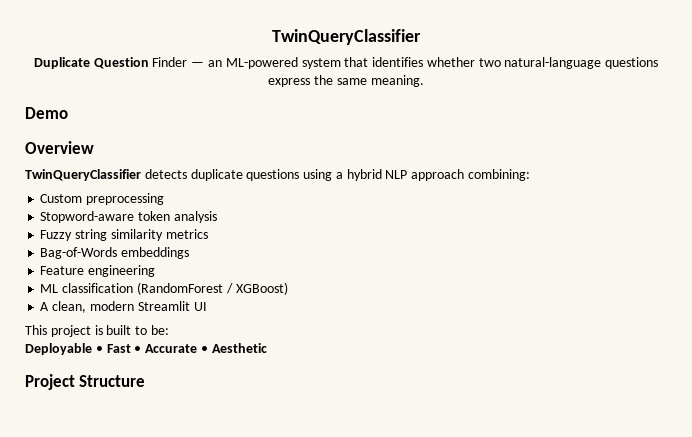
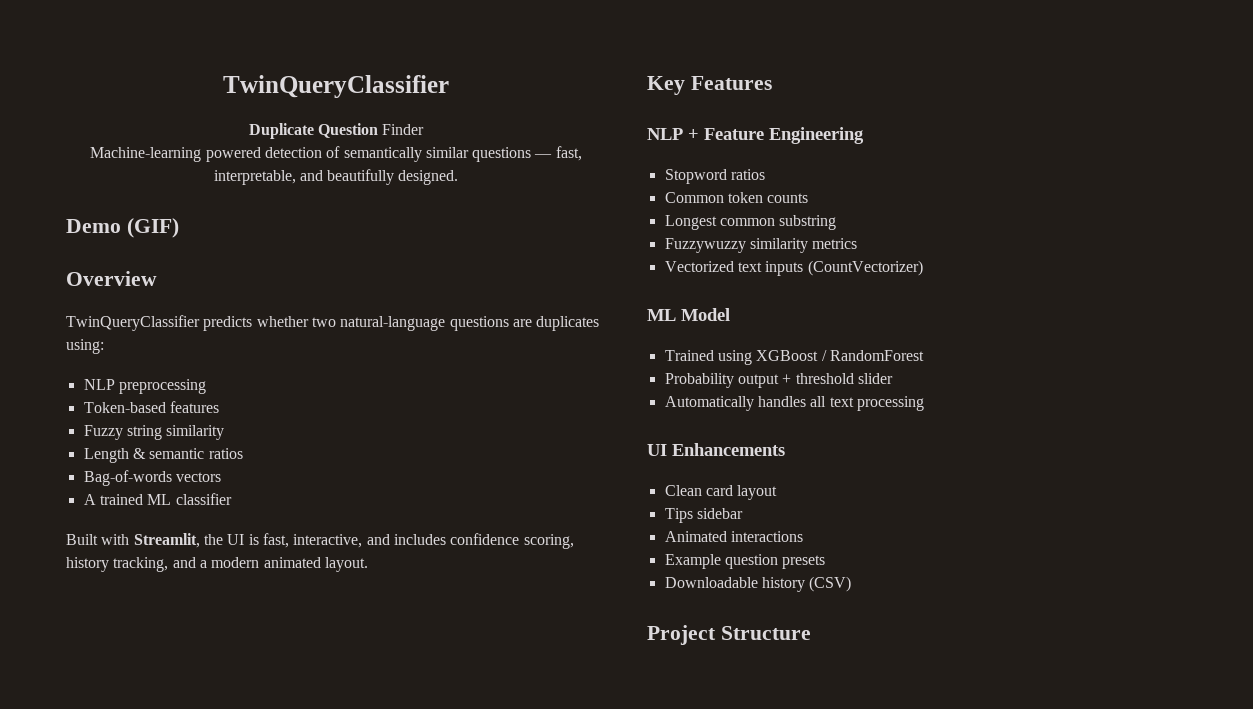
- Duplicate Question Finder — an ML-powered system that identifies whether two natural-language questions express the same meaning.
- Demo
+ Duplicate Question Finder
+ Machine-learning powered detection of semantically similar questions — fast, interpretable, and beautifully designed.
+ Demo (GIF)
  Overview
- TwinQueryClassifier detects duplicate questions using a hybrid NLP approach combining:
- Custom preprocessing
- Stopword-aware token analysis
- Fuzzy string similarity metrics
- Bag-of-Words embeddings
- Feature engineering
- ML classification (RandomForest / XGBoost)
- A clean, modern Streamlit UI
- This project is built to be:
- Deployable • Fast • Accurate • Aesthetic
+ TwinQueryClassifier predicts whether two natural-language questions are duplicates using:
+ NLP preprocessing
+ Token-based features
+ Fuzzy string similarity
+ Length & semantic ratios
+ Bag-of-words vectors
+ A trained ML classifier
+ Built with Streamlit, the UI is fast, interactive, and includes confidence scoring, history tracking, and a modern animated layout.
+ Key Features
+ NLP + Feature Engineering
+ Stopword ratios
+ Common token counts
+ Longest common substring
+ Fuzzywuzzy similarity metrics
+ Vectorized text inputs (CountVectorizer)
+ ML Model
+ Trained using XGBoost / RandomForest
+ Probability output + threshold slider
+ Automatically handles all text processing
+ UI Enhancements
+ Clean card layout
+ Tips sidebar
+ Animated interactions
+ Example question presets
+ Downloadable history (CSV)

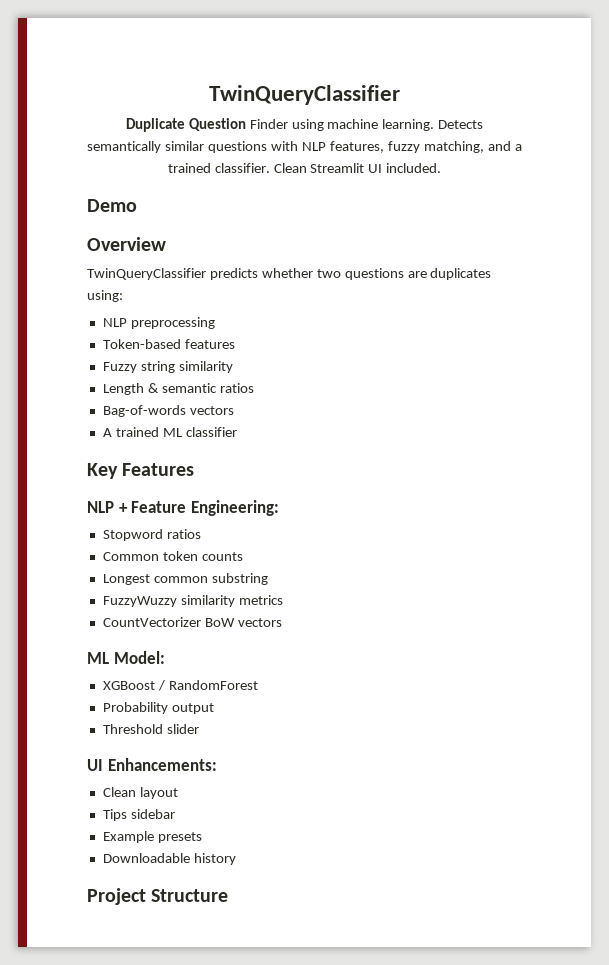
- Duplicate Question Finder
- Machine-learning powered detection of semantically similar questions — fast, interpretable, and beautifully designed.
+ Duplicate Question Finder using machine learning. Detects semantically similar questions with NLP features, fuzzy matching, and a trained classifier. Clean Streamlit UI included.
- Demo (GIF)
+ Demo
- TwinQueryClassifier predicts whether two natural-language questions are duplicates using:
+ TwinQueryClassifier predicts whether two questions are duplicates using:
- Built with Streamlit, the UI is fast, interactive, and includes confidence scoring, history tracking, and a modern animated layout.
- NLP + Feature Engineering
+ NLP + Feature Engineering:
- Fuzzywuzzy similarity metrics
+ FuzzyWuzzy similarity metrics
- Vectorized text inputs (CountVectorizer)
- ML Model
- Trained using XGBoost / RandomForest
+ CountVectorizer BoW vectors
+ ML Model:
+ XGBoost / RandomForest
- Probability output + threshold slider
+ Probability output
+ Threshold slider
- Automatically handles all text processing
- UI Enhancements
- Clean card layout
+ UI Enhancements:
+ Clean layout
- Animated interactions
- Example question presets
+ Example presets
- Downloadable history (CSV)
+ Downloadable history

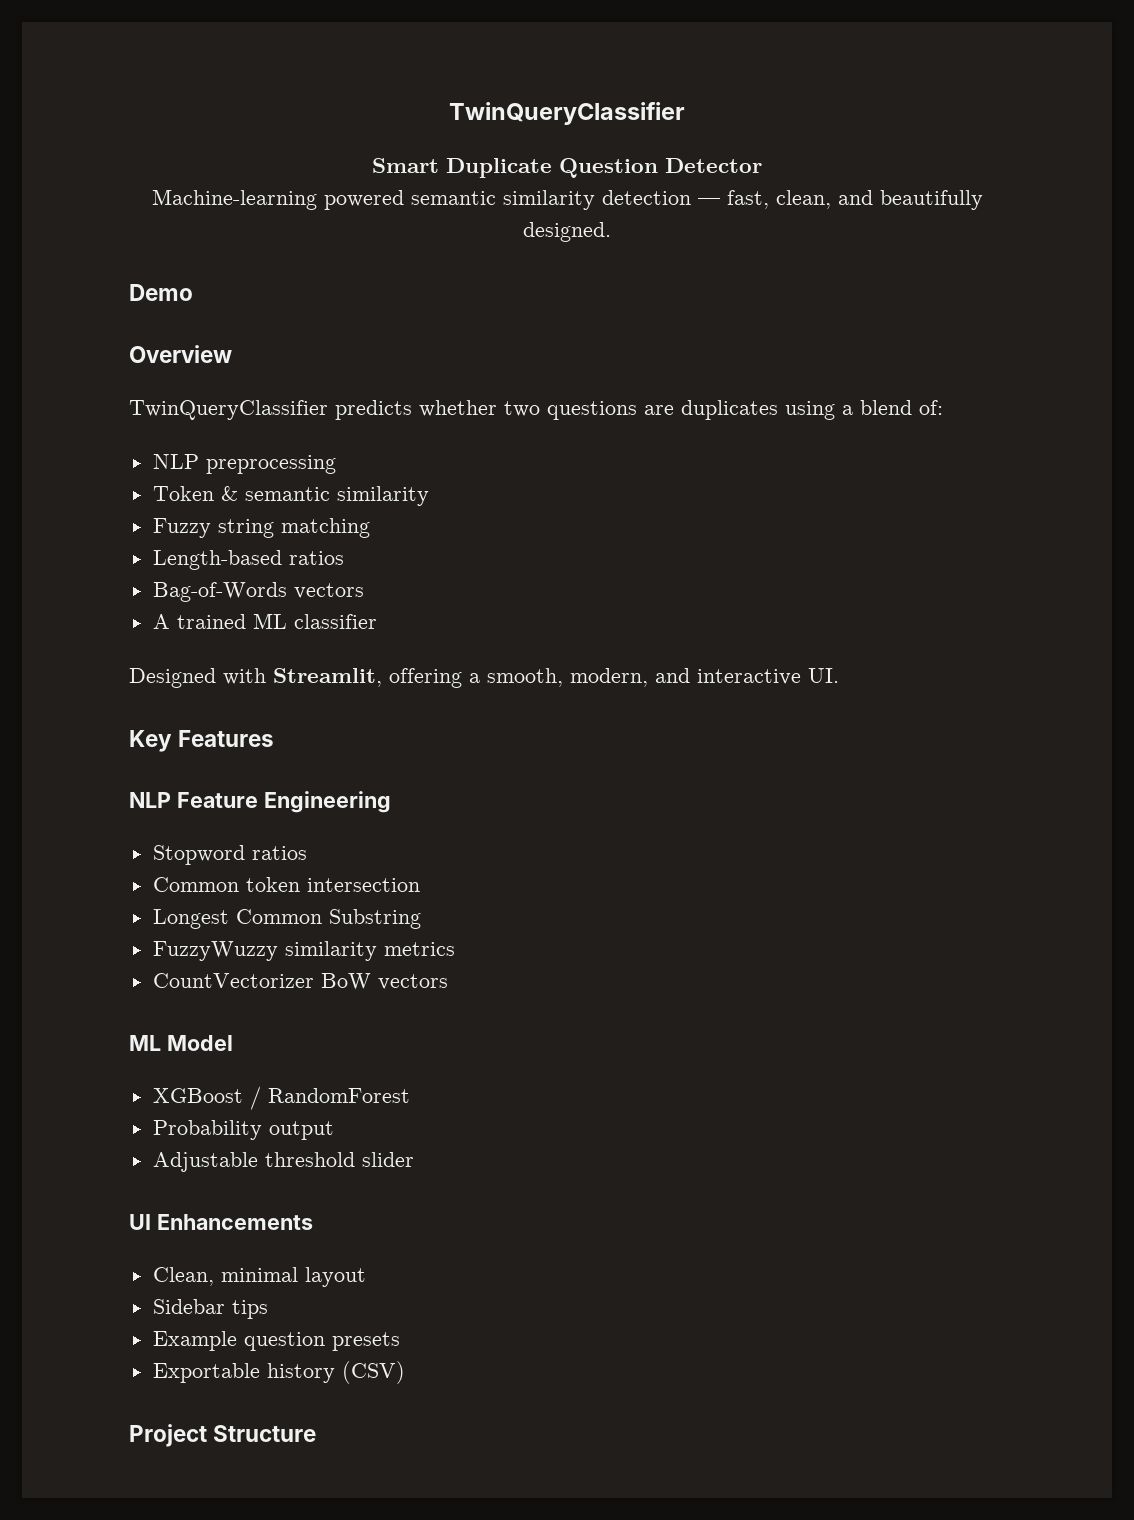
- Duplicate Question Finder using machine learning. Detects semantically similar questions with NLP features, fuzzy matching, and a trained classifier. Clean Streamlit UI included.
+ Smart Duplicate Question Detector
+ Machine-learning powered semantic similarity detection — fast, clean, and beautifully designed.
- TwinQueryClassifier predicts whether two questions are duplicates using:
+ TwinQueryClassifier predicts whether two questions are duplicates using a blend of:
  NLP preprocessing
- Token-based features
- Fuzzy string similarity
- Length & semantic ratios
- Bag-of-words vectors
+ Token & semantic similarity
+ Fuzzy string matching
+ Length-based ratios
+ Bag-of-Words vectors
+ Designed with Streamlit, offering a smooth, modern, and interactive UI.
- NLP + Feature Engineering:
+ NLP Feature Engineering
- Common token counts
+ Common token intersection
- Longest common substring
+ Longest Common Substring
- ML Model:
+ ML Model
- Threshold slider
+ Adjustable threshold slider
- UI Enhancements:
- Clean layout
+ UI Enhancements
+ Clean, minimal layout
- Tips sidebar
+ Sidebar tips
- Example presets
+ Example question presets
- Downloadable history
+ Exportable history (CSV)

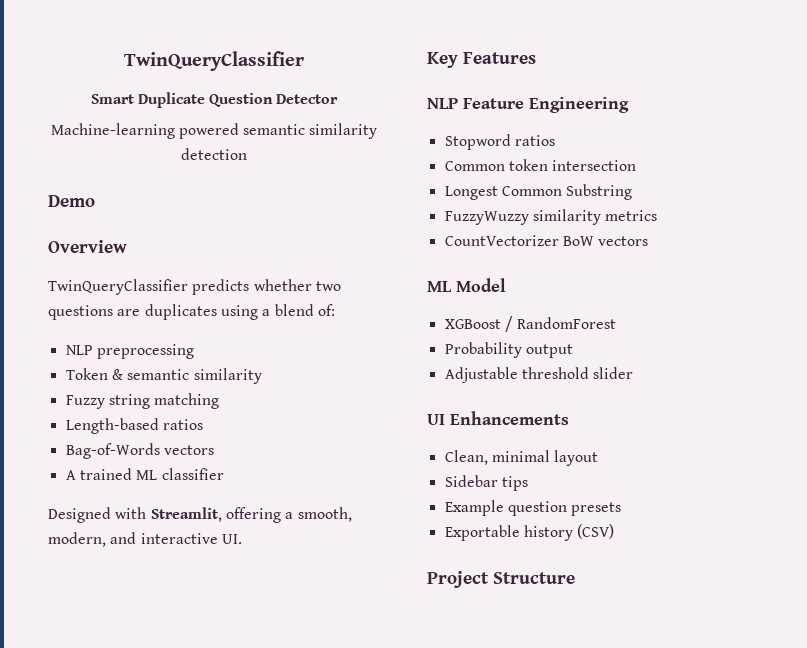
- Machine-learning powered semantic similarity detection — fast, clean, and beautifully designed.
+ Machine-learning powered semantic similarity detection

